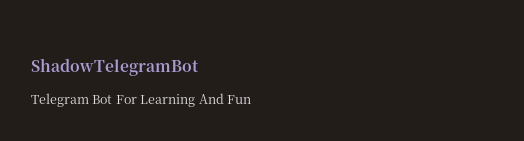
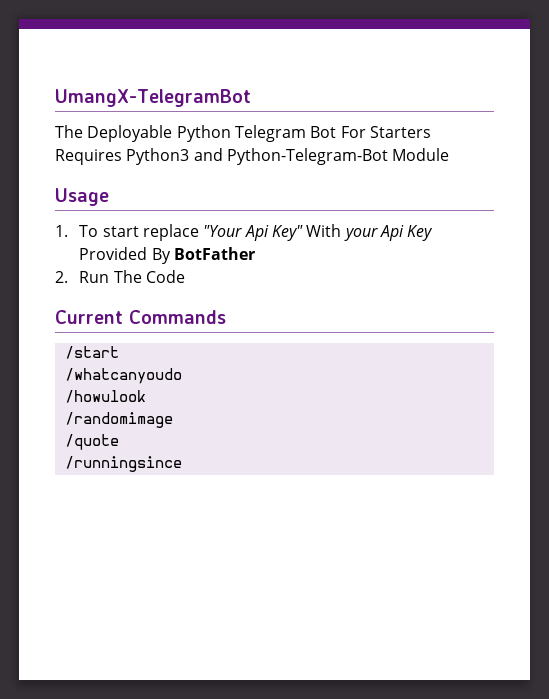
- ShadowTelegramBot
- Telegram Bot For Learning And Fun
+ UmangX-TelegramBot
+ The Deployable Python Telegram Bot For Starters Requires Python3 and Python-Telegram-Bot Module
+ Usage
+ 1. To start replace "Your Api Key" With your Api Key Provided By BotFather
+ 2. Run The Code
+ Current Commands
+ /start
+ /whatcanyoudo
+ /howulook
+ /randomimage
+ /quote
+ /runningsince

